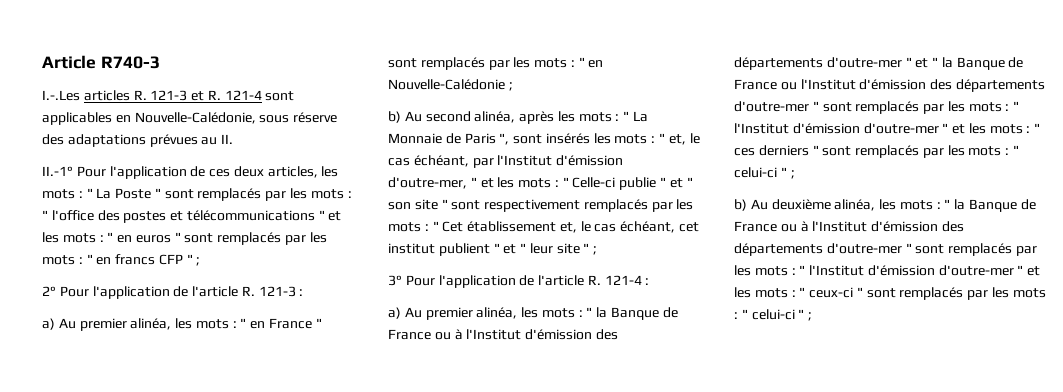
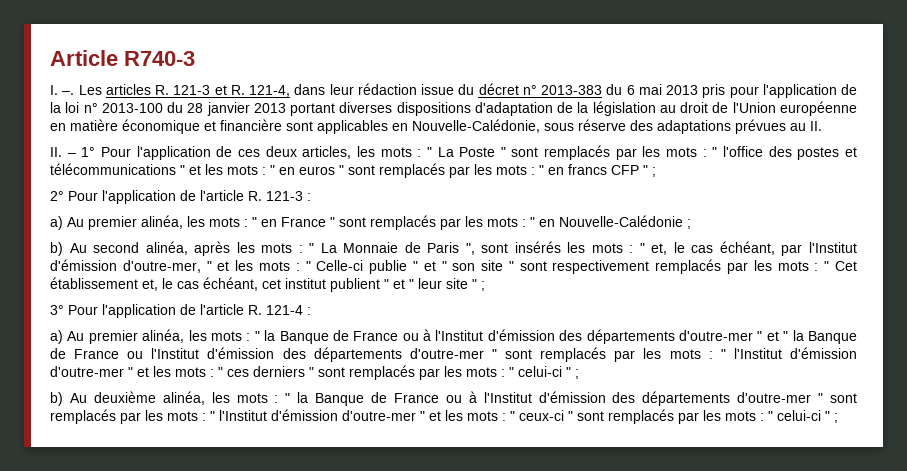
- I.-.Les articles R. 121-3 et R. 121-4 sont applicables en Nouvelle-Calédonie, sous réserve des adaptations prévues au II.
+ I. –. Les articles R. 121-3 et R. 121-4, dans leur rédaction issue du décret n° 2013-383 du 6 mai 2013 pris pour l'application de la loi n° 2013-100 du 28 janvier 2013 portant diverses dispositions d'adaptation de la législation au droit de l'Union européenne en matière économique et financière sont applicables en Nouvelle-Calédonie, sous réserve des adaptations prévues au II.
- II.-1° Pour l'application de ces deux articles, les mots : " La Poste " sont remplacés par les mots : " l'office des postes et télécommunications " et les mots : " en euros " sont remplacés par les mots : " en francs CFP " ;
+ II. – 1° Pour l'application de ces deux articles, les mots : " La Poste " sont remplacés par les mots : " l'office des postes et télécommunications " et les mots : " en euros " sont remplacés par les mots : " en francs CFP " ;

